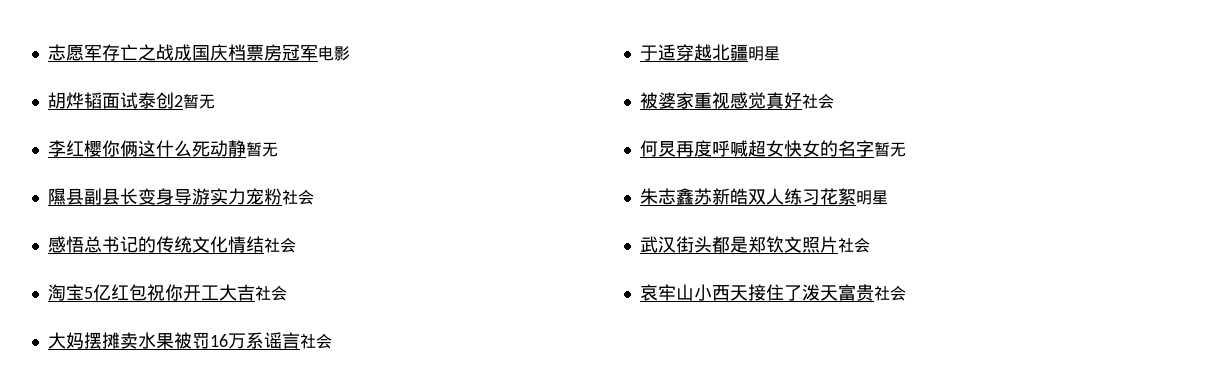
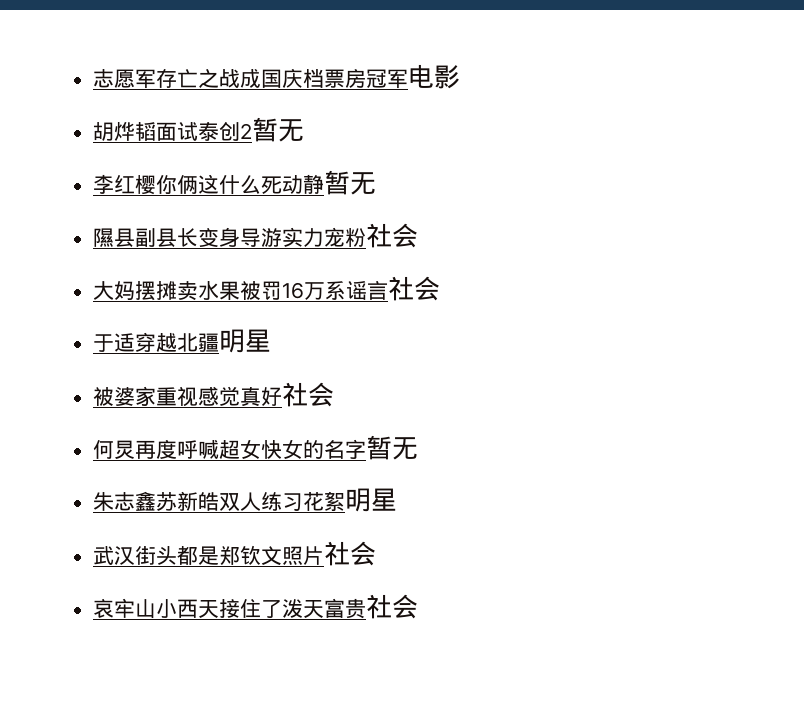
- 感悟总书记的传统文化情结社会
- 淘宝5亿红包祝你开工大吉社会

